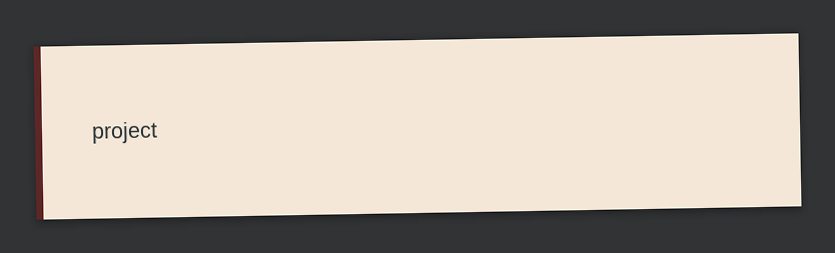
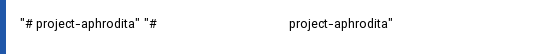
- project
+ "# project-aphrodita" "# project-aphrodita"

